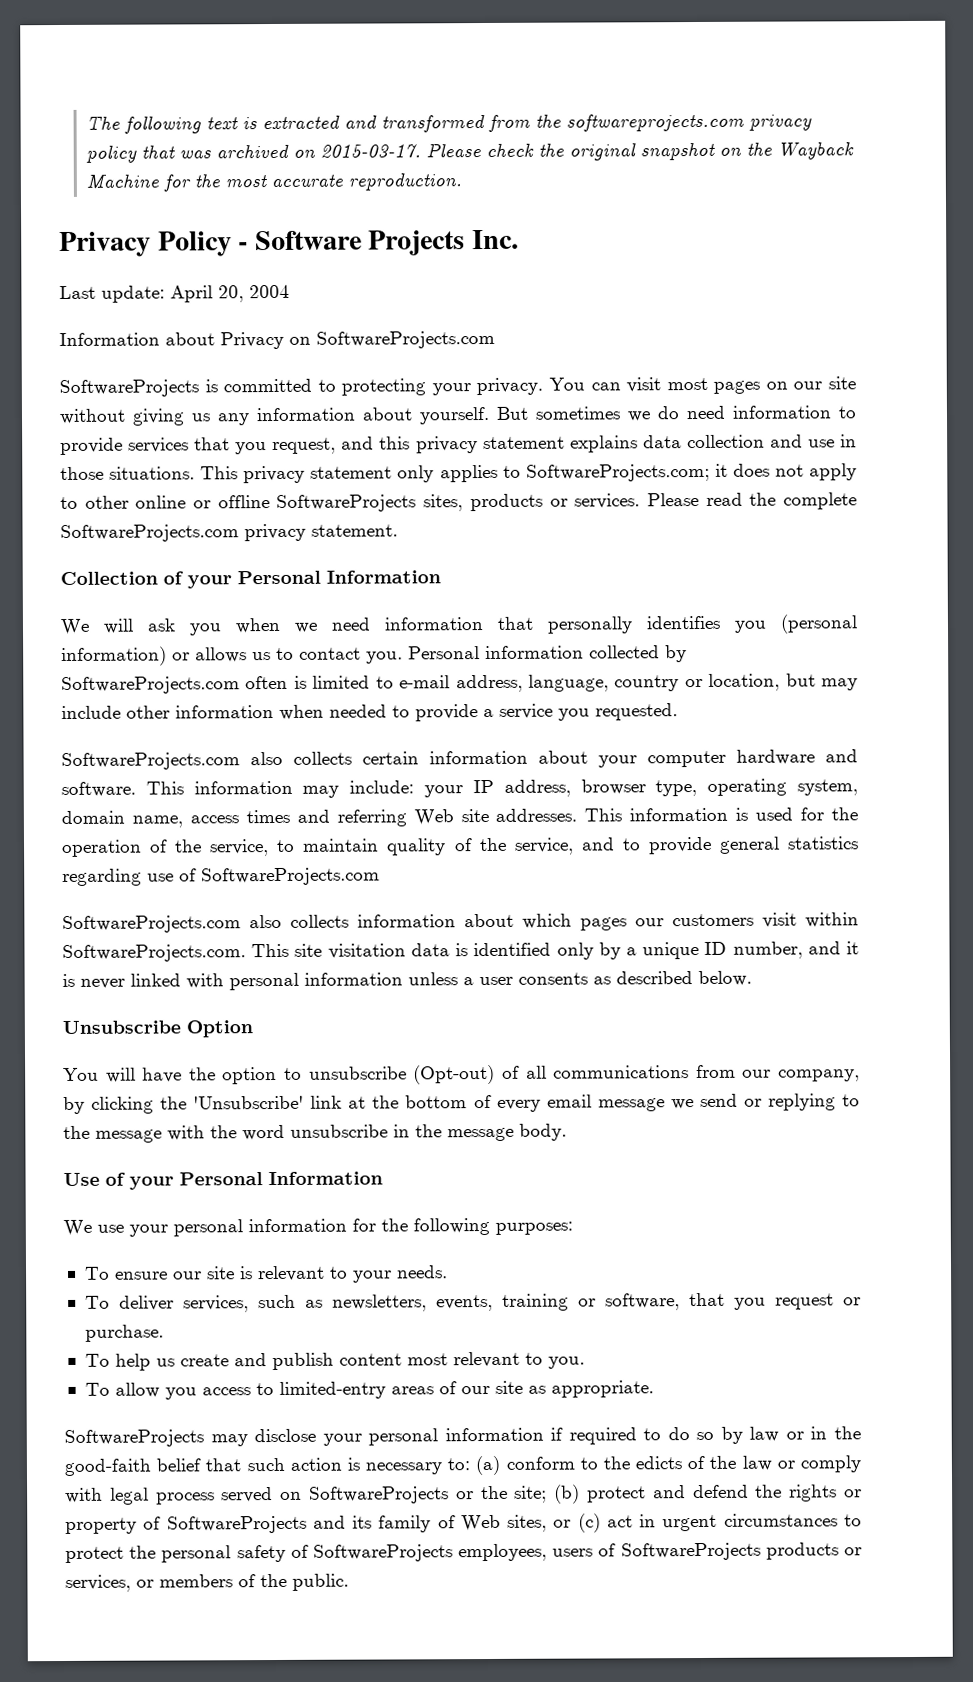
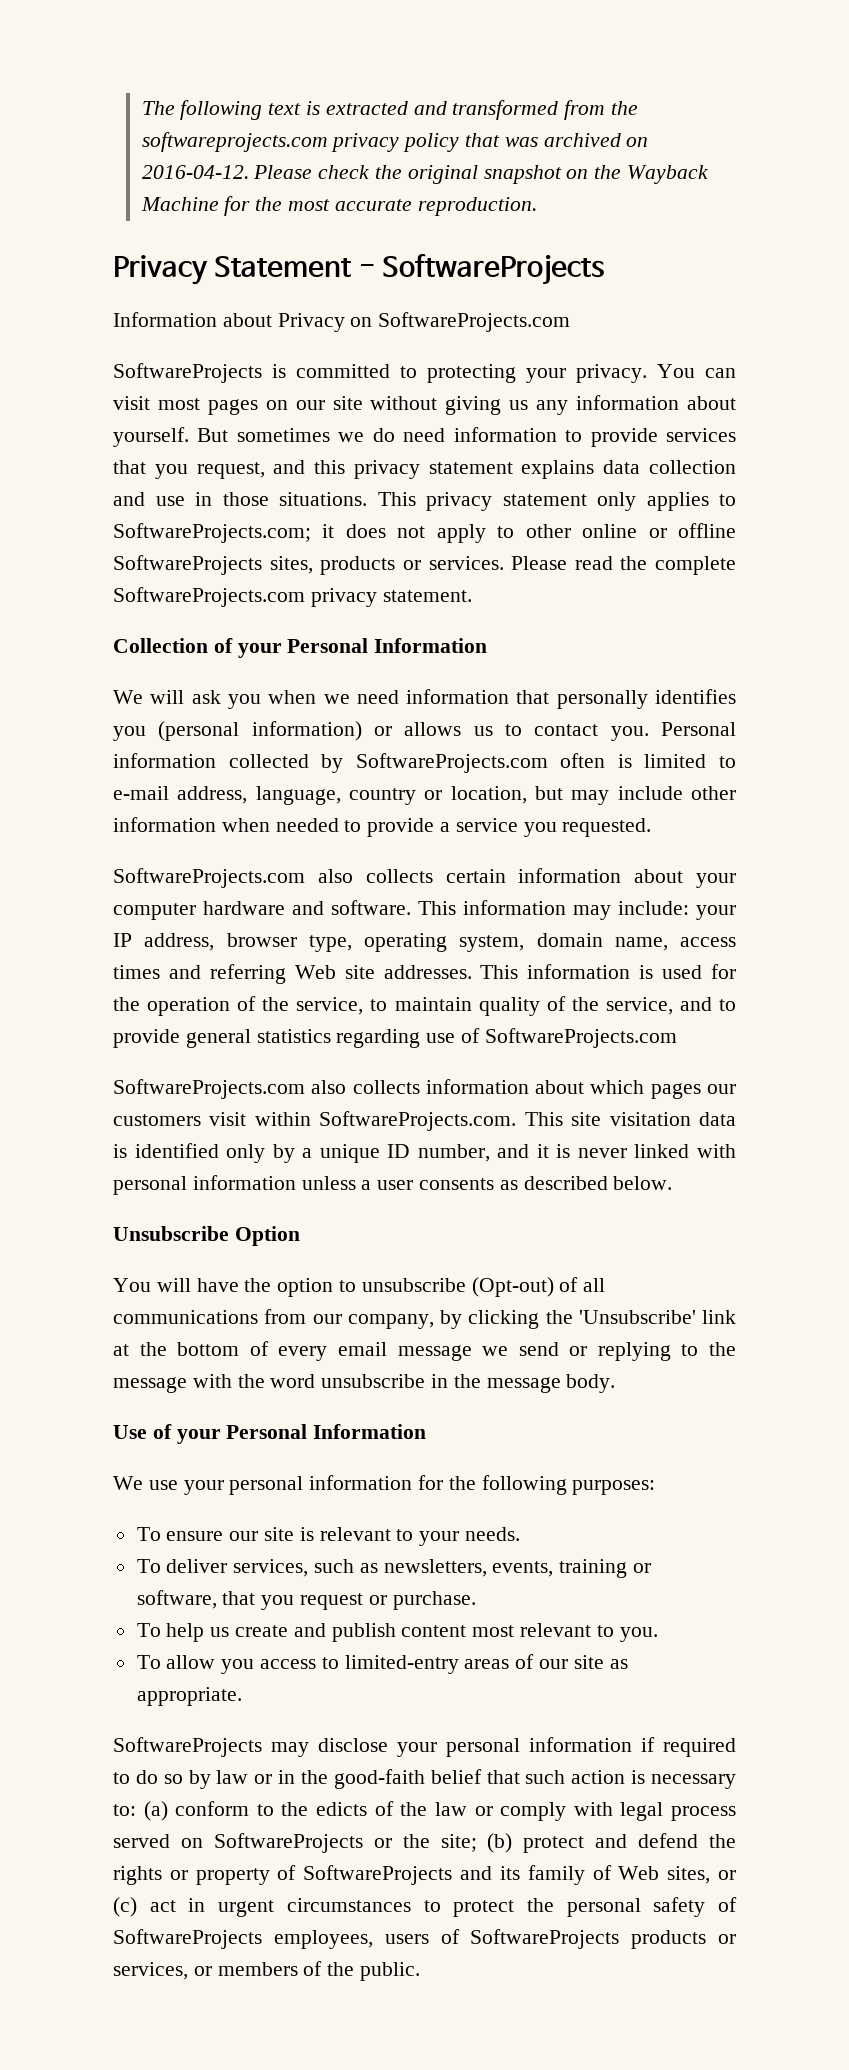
- The following text is extracted and transformed from the softwareprojects.com privacy policy that was archived on 2015-03-17.
+ The following text is extracted and transformed from the softwareprojects.com privacy policy that was archived on 2016-04-12.
- Privacy Policy - Software Projects Inc.
- Last update: April 20, 2004
+ Privacy Statement - SoftwareProjects

